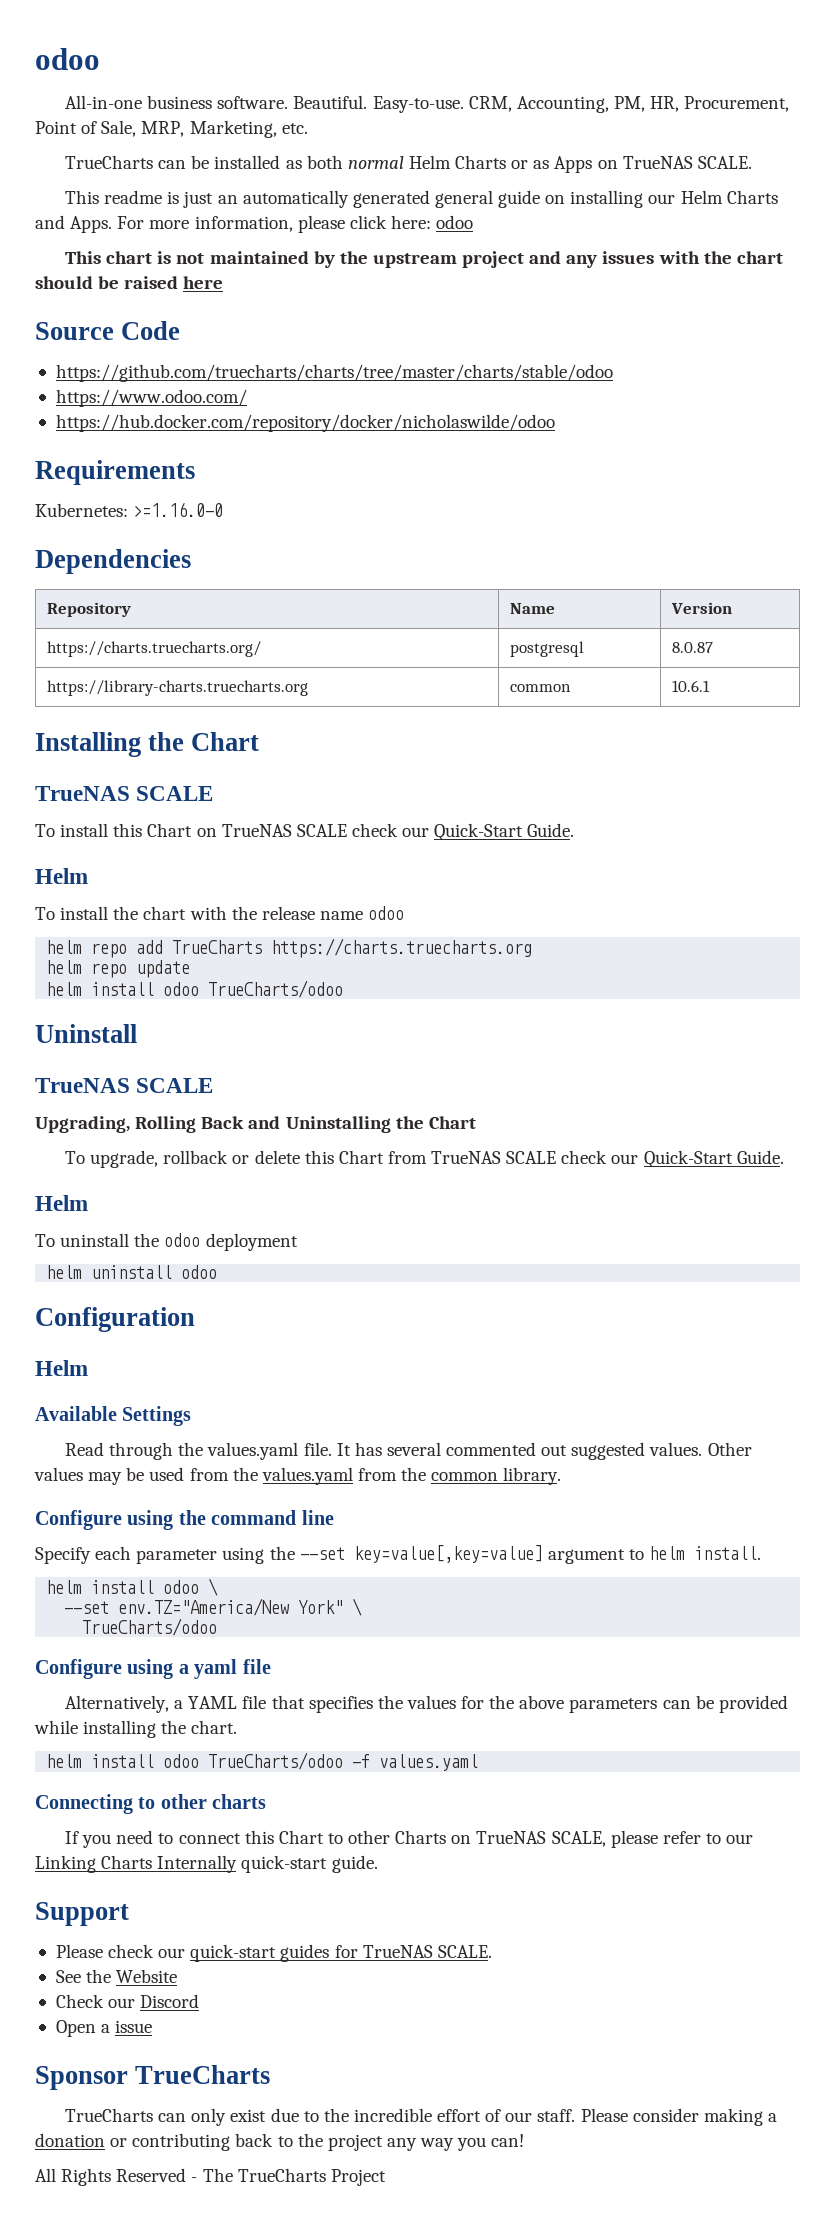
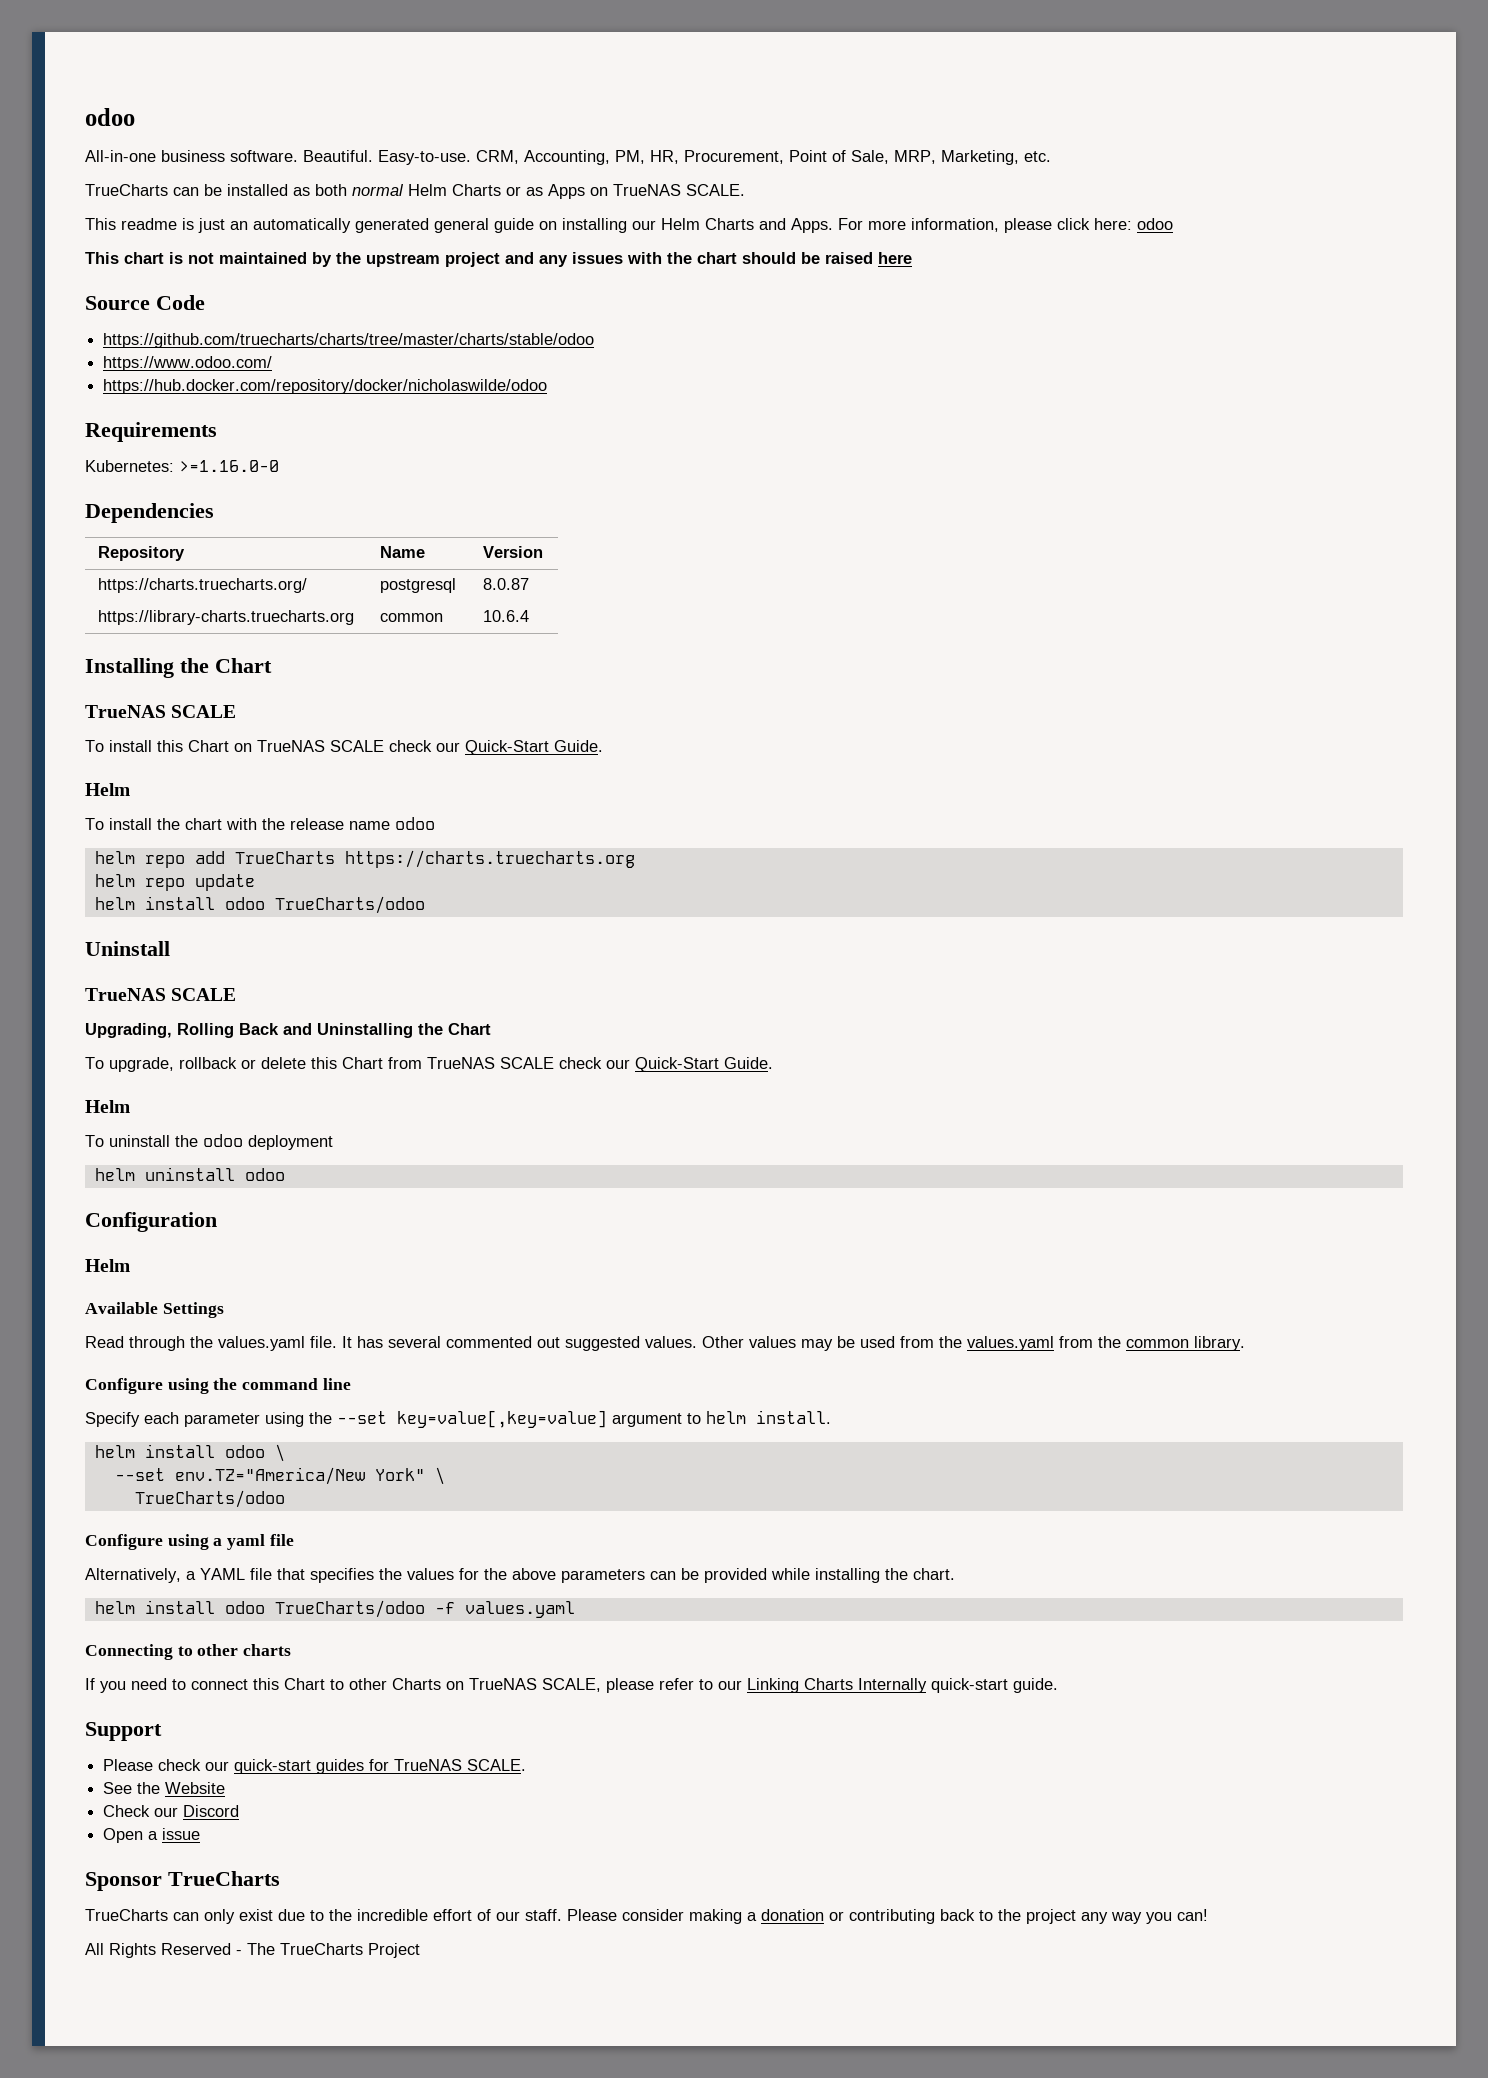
- https://library-charts.truecharts.org | common | 10.6.1
+ https://library-charts.truecharts.org | common | 10.6.4

